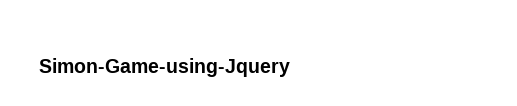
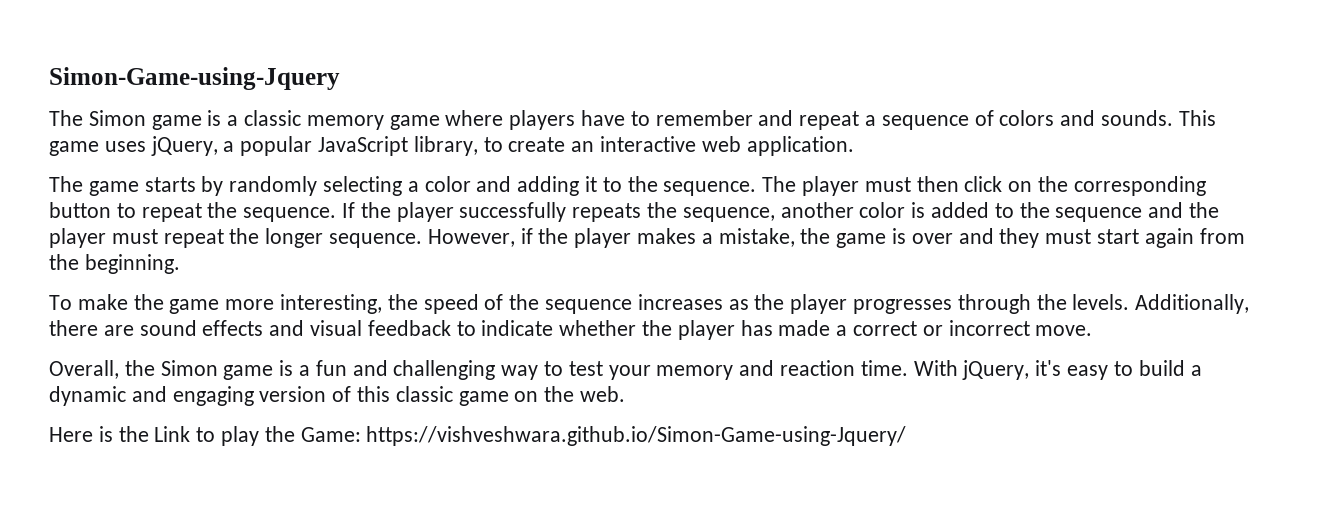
+ The Simon game is a classic memory game where players have to remember and repeat a sequence of colors and sounds. This game uses jQuery, a popular JavaScript library, to create an interactive web application.
+ The game starts by randomly selecting a color and adding it to the sequence. The player must then click on the corresponding button to repeat the sequence. If the player successfully repeats the sequence, another color is added to the sequence and the player must repeat the longer sequence. However, if the player makes a mistake, the game is over and they must start again from the beginning.
+ To make the game more interesting, the speed of the sequence increases as the player progresses through the levels. Additionally, there are sound effects and visual feedback to indicate whether the player has made a correct or incorrect move.
+ Overall, the Simon game is a fun and challenging way to test your memory and reaction time. With jQuery, it's easy to build a dynamic and engaging version of this classic game on the web.
+ Here is the Link to play the Game: https://vishveshwara.github.io/Simon-Game-using-Jquery/

